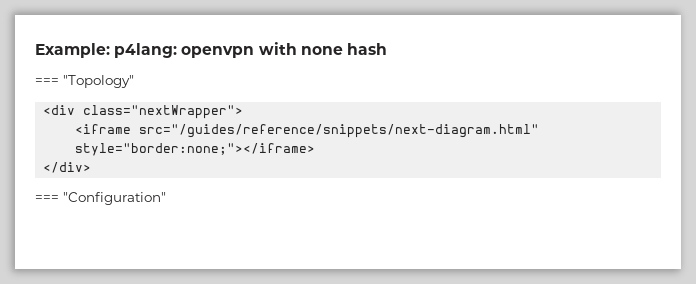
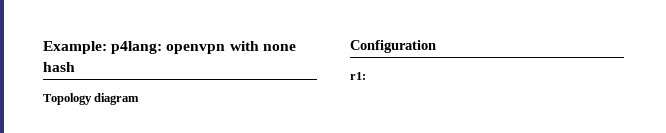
- === "Topology"
- <div class="nextWrapper">
- <iframe src="/guides/reference/snippets/next-diagram.html" style="border:none;"></iframe>
- </div>
- === "Configuration"
+ Topology diagram
+ Configuration
+ r1:

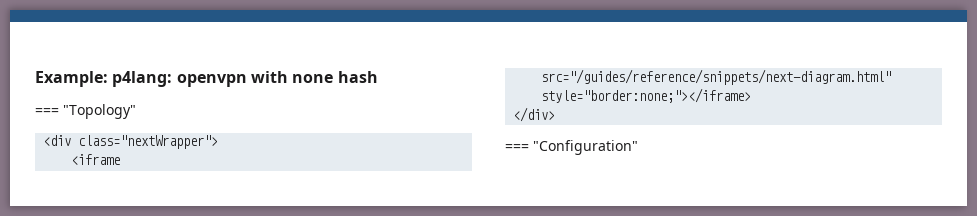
- Topology diagram
- Configuration
- r1:
+ === "Topology"
+ <div class="nextWrapper">
+ <iframe src="/guides/reference/snippets/next-diagram.html" style="border:none;"></iframe>
+ </div>
+ === "Configuration"

